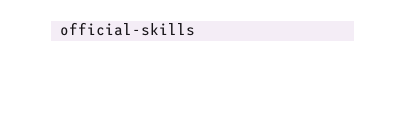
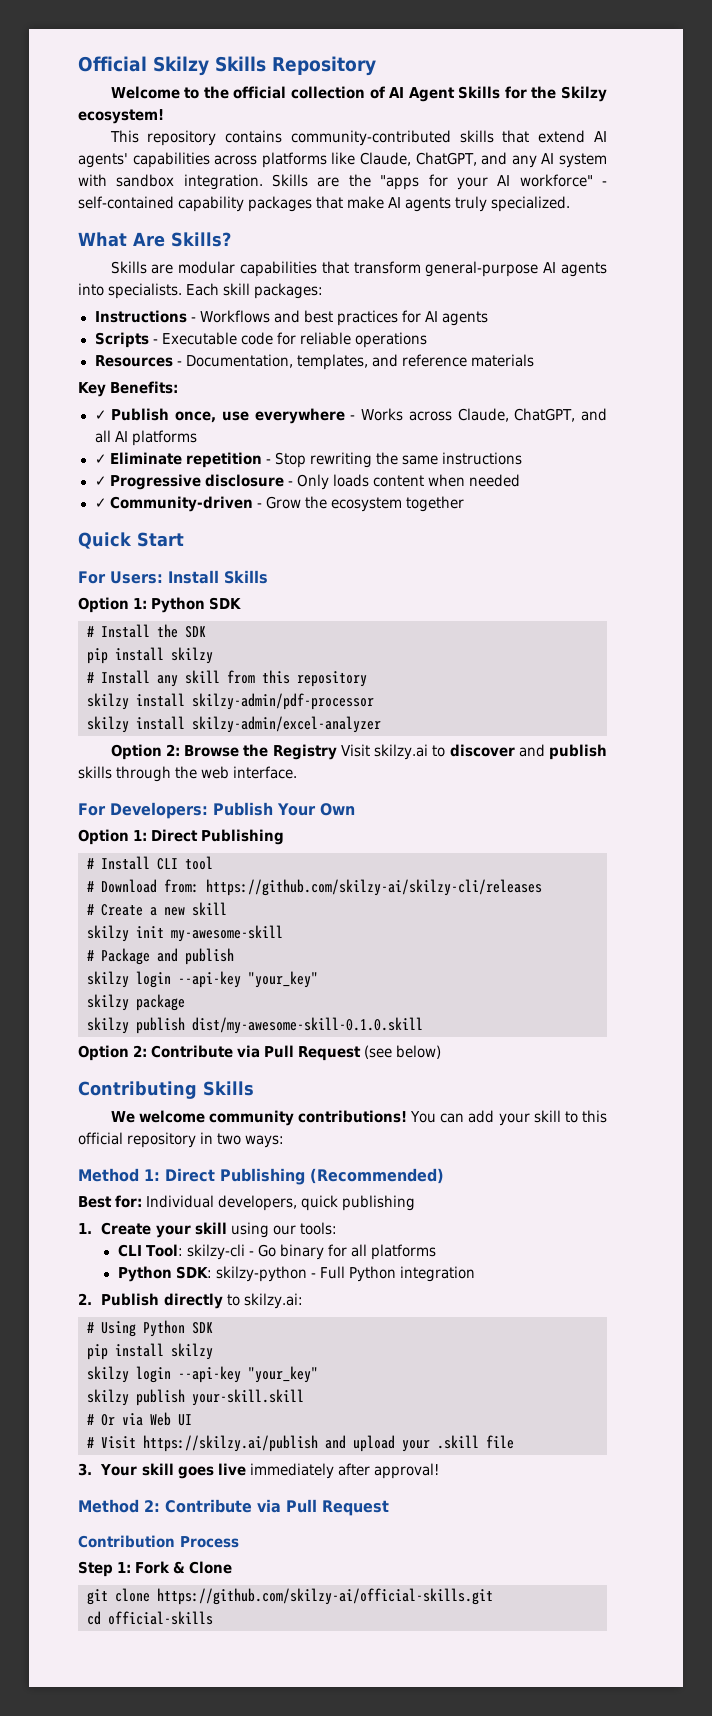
- official-skills
+ Official Skilzy Skills Repository
+ Welcome to the official collection of AI Agent Skills for the Skilzy ecosystem!
+ This repository contains community-contributed skills that extend AI agents' capabilities across platforms like Claude, ChatGPT, and any AI system with sandbox integration. Skills are the "apps for your AI workforce" - self-contained capability packages that make AI agents truly specialized.
+ What Are Skills?
+ Skills are modular capabilities that transform general-purpose AI agents into specialists. Each skill packages:
+ Instructions - Workflows and best practices for AI agents
+ Scripts - Executable code for reliable operations
+ Resources - Documentation, templates, and reference materials
+ Key Benefits:
+ ✓ Publish once, use everywhere - Works across Claude, ChatGPT, and all AI platforms
+ ✓ Eliminate repetition - Stop rewriting the same instructions
+ ✓ Progressive disclosure - Only loads content when needed
+ ✓ Community-driven - Grow the ecosystem together
+ Quick Start
+ For Users: Install Skills
+ Option 1: Python SDK
+ # Install the SDK
+ pip install skilzy
+ # Install any skill from this repository
+ skilzy install skilzy-admin/pdf-processor
+ skilzy install skilzy-admin/excel-analyzer
+ Option 2: Browse the Registry Visit skilzy.ai to discover and publish skills through the web interface.
+ For Developers: Publish Your Own
+ Option 1: Direct Publishing
+ # Install CLI tool
+ # Download from: https://github.com/skilzy-ai/skilzy-cli/releases
+ # Create a new skill
+ skilzy init my-awesome-skill
+ # Package and publish
+ skilzy login --api-key "your_key"
+ skilzy package
+ skilzy publish dist/my-awesome-skill-0.1.0.skill
+ Option 2: Contribute via Pull Request (see below)
+ Contributing Skills
+ We welcome community contributions! You can add your skill to this official repository in two ways:
+ Method 1: Direct Publishing (Recommended)
+ Best for: Individual developers, quick publishing
+ 1. Create your skill using our tools:
+ CLI Tool: skilzy-cli - Go binary for all platforms
+ Python SDK: skilzy-python - Full Python integration
+ 2. Publish directly to skilzy.ai:
+ # Using Python SDK
+ pip install skilzy
+ skilzy login --api-key "your_key"
+ skilzy publish your-skill.skill
+ # Or via Web UI
+ # Visit https://skilzy.ai/publish and upload your .skill file
+ 3. Your skill goes live immediately after approval!
+ Method 2: Contribute via Pull Request
+ Contribution Process
+ Step 1: Fork & Clone
+ git clone https://github.com/skilzy-ai/official-skills.git
+ cd official-skills

